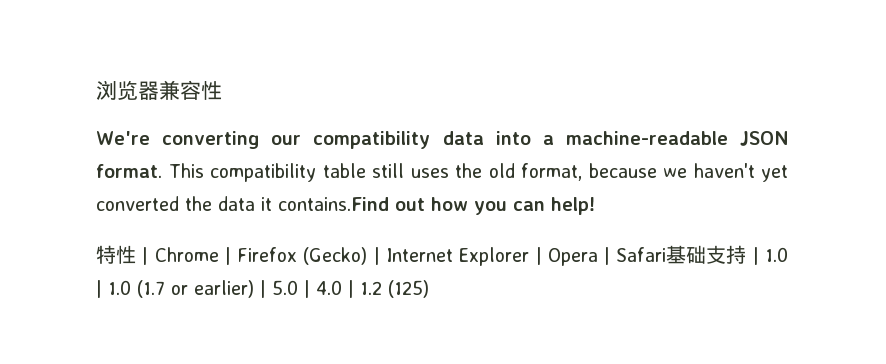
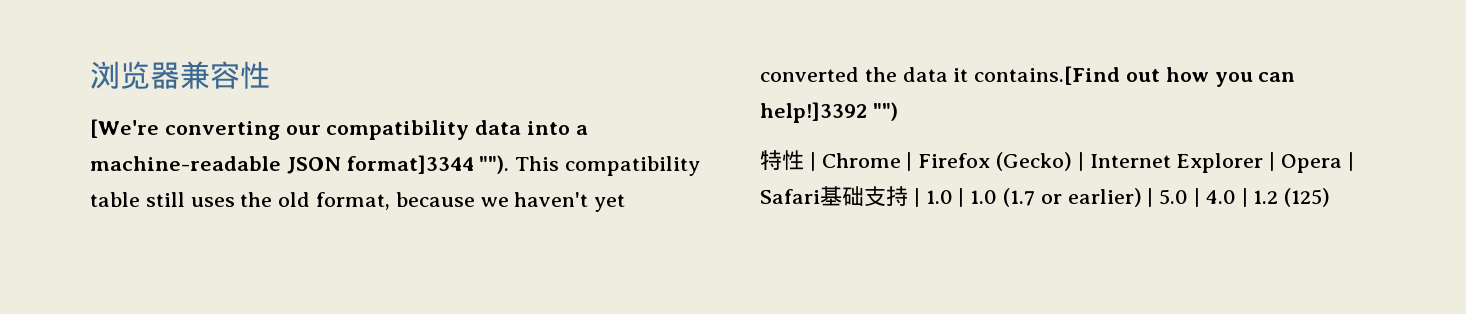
- We're converting our compatibility data into a machine-readable JSON format.
+ [We're converting our compatibility data into a machine-readable JSON format]3344 "").
- This compatibility table still uses the old format, because we haven't yet converted the data it contains.Find out how you can help!
+ This compatibility table still uses the old format, because we haven't yet converted the data it contains.[Find out how you can help!]3392 "")

